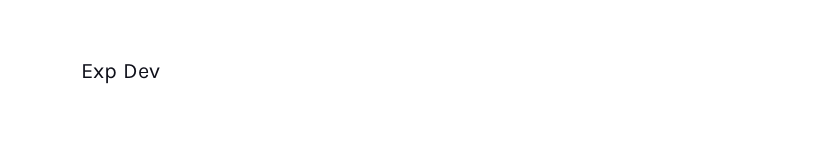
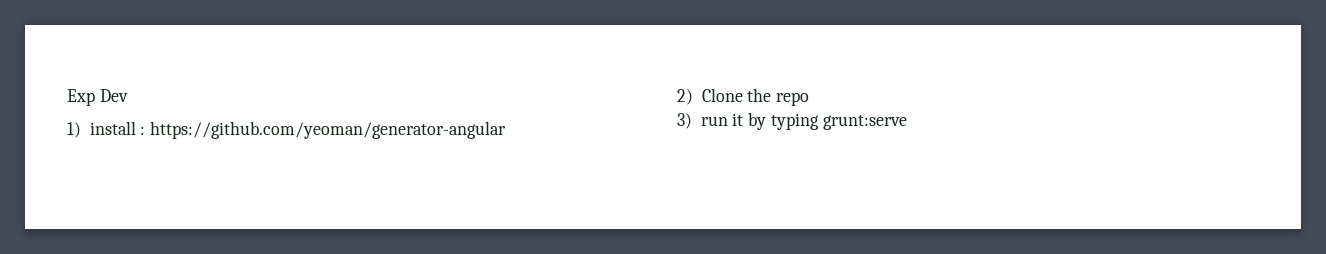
+ 1) install : https://github.com/yeoman/generator-angular
+ 2) Clone the repo
+ 3) run it by typing grunt:serve

